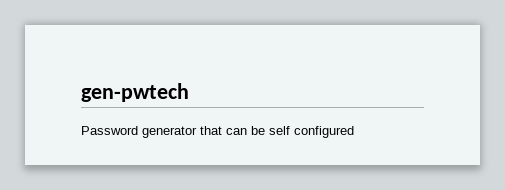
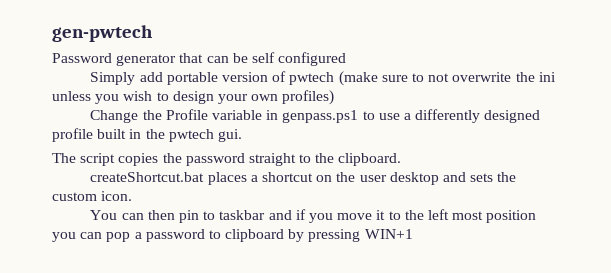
+ Simply add portable version of pwtech (make sure to not overwrite the ini unless you wish to design your own profiles)
+ Change the Profile variable in genpass.ps1 to use a differently designed profile built in the pwtech gui.
+ The script copies the password straight to the clipboard.
+ createShortcut.bat places a shortcut on the user desktop and sets the custom icon.
+ You can then pin to taskbar and if you move it to the left most position you can pop a password to clipboard by pressing WIN+1

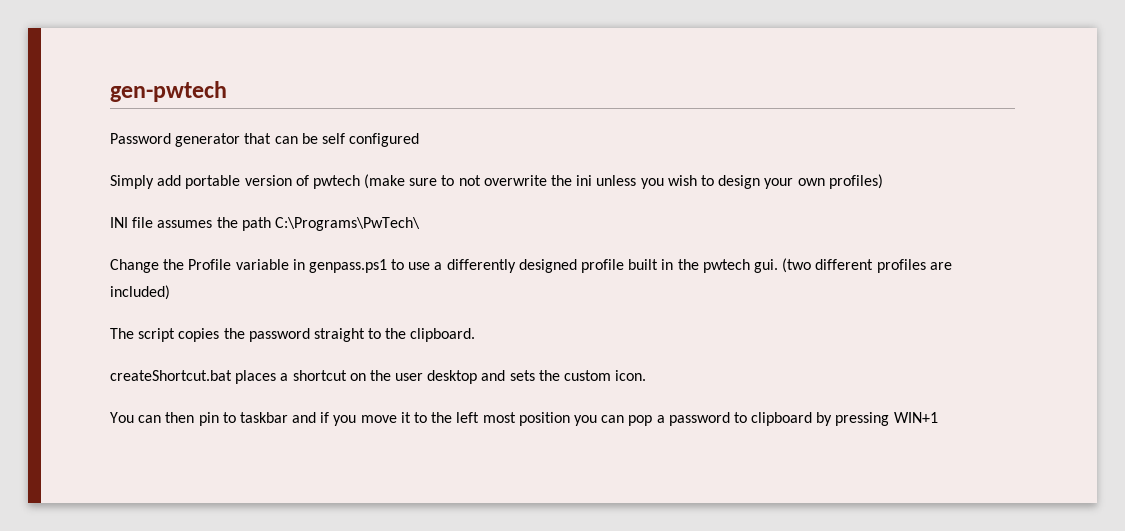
+ INI file assumes the path C:\Programs\PwTech\
+ (two different profiles are included)

